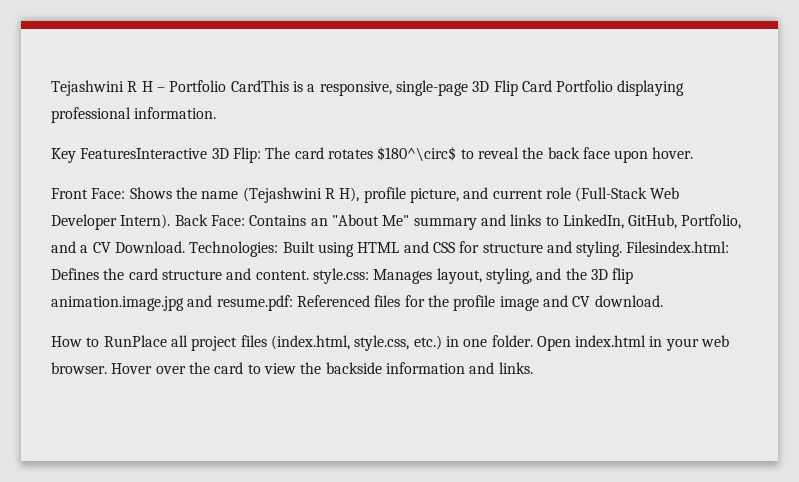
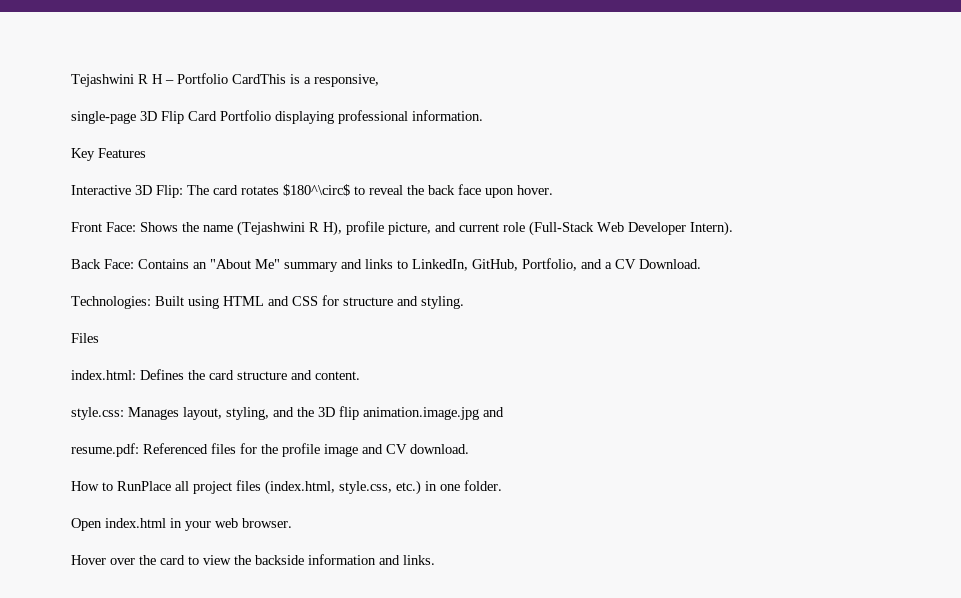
- Tejashwini R H – Portfolio CardThis is a responsive, single-page 3D Flip Card Portfolio displaying professional information.
+ Tejashwini R H – Portfolio CardThis is a responsive,
+ single-page 3D Flip Card Portfolio displaying professional information.
- Key FeaturesInteractive 3D Flip: The card rotates $180^\circ$ to reveal the back face upon hover.
+ Key Features
+ Interactive 3D Flip: The card rotates $180^\circ$ to reveal the back face upon hover.
- Shows the name (Tejashwini R H), profile picture, and current role (Full-Stack Web Developer Intern). Back Face:
+ Shows the name (Tejashwini R H), profile picture, and current role (Full-Stack Web Developer Intern).
+ Back Face:
- Contains an "About Me" summary and links to LinkedIn, GitHub, Portfolio, and a CV Download. Technologies:
+ Contains an "About Me" summary and links to LinkedIn, GitHub, Portfolio, and a CV Download.
+ Technologies:
- Built using HTML and CSS for structure and styling. Filesindex.html:
+ Built using HTML and CSS for structure and styling.
+ Files
+ index.html:
- Defines the card structure and content. style.css:
+ Defines the card structure and content.
+ style.css:
- Manages layout, styling, and the 3D flip animation.image.jpg and resume.pdf:
+ Manages layout, styling, and the 3D flip animation.image.jpg and
+ resume.pdf:
- How to RunPlace all project files (index.html, style.css, etc.) in one folder. Open index.html in your web browser. Hover over the card to view the backside information and links.
+ How to RunPlace all project files (index.html, style.css, etc.) in one folder.
+ Open index.html in your web browser.
+ Hover over the card to view the backside information and links.

